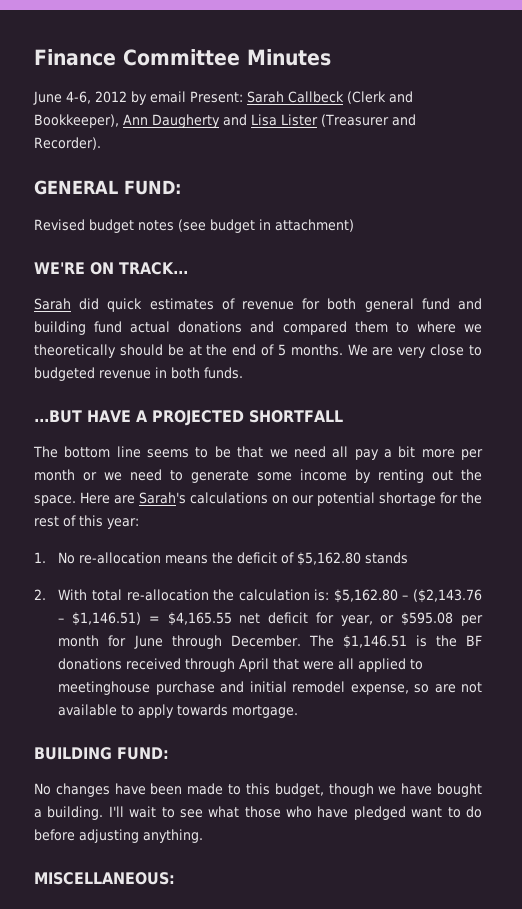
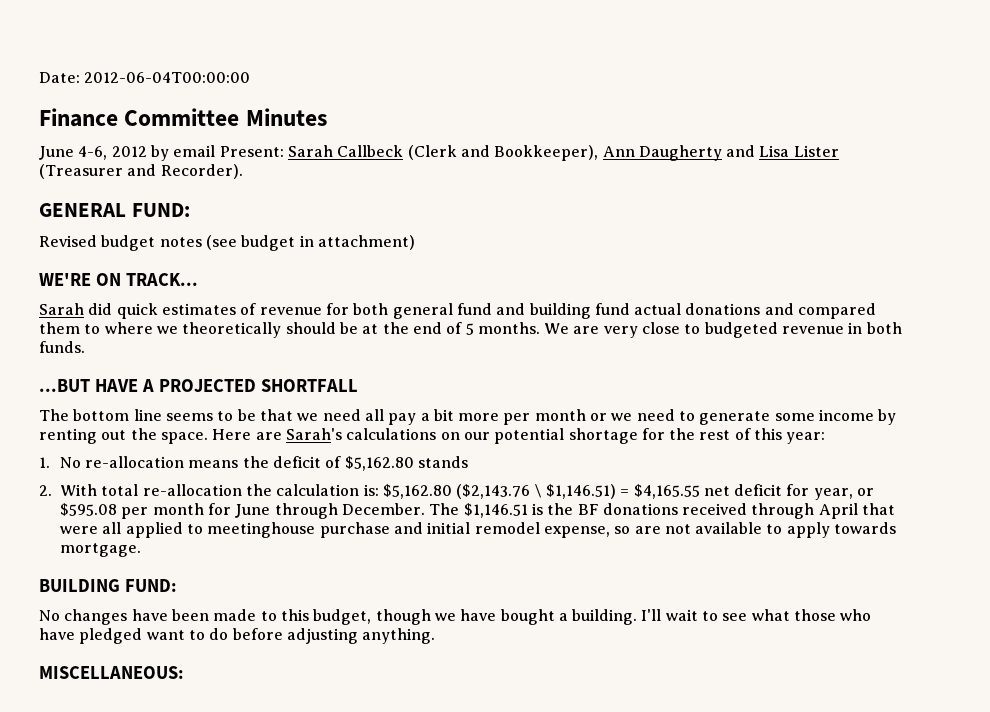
+ Date: 2012-06-04T00:00:00
- 2. With total re-allocation the calculation is: $5,162.80 – ($2,143.76 – $1,146.51) = $4,165.55 net deficit for year, or $595.08 per month for June through December.
+ 2. With total re-allocation the calculation is: $5,162.80 ($2,143.76 \ $1,146.51) = $4,165.55 net deficit for year, or $595.08 per month for June through December.

